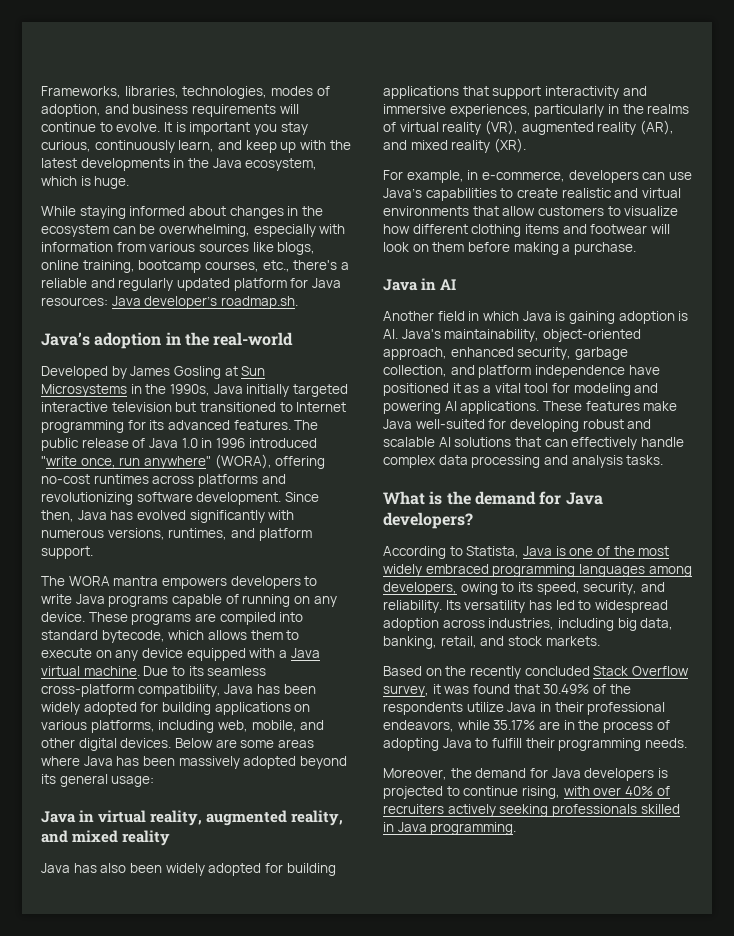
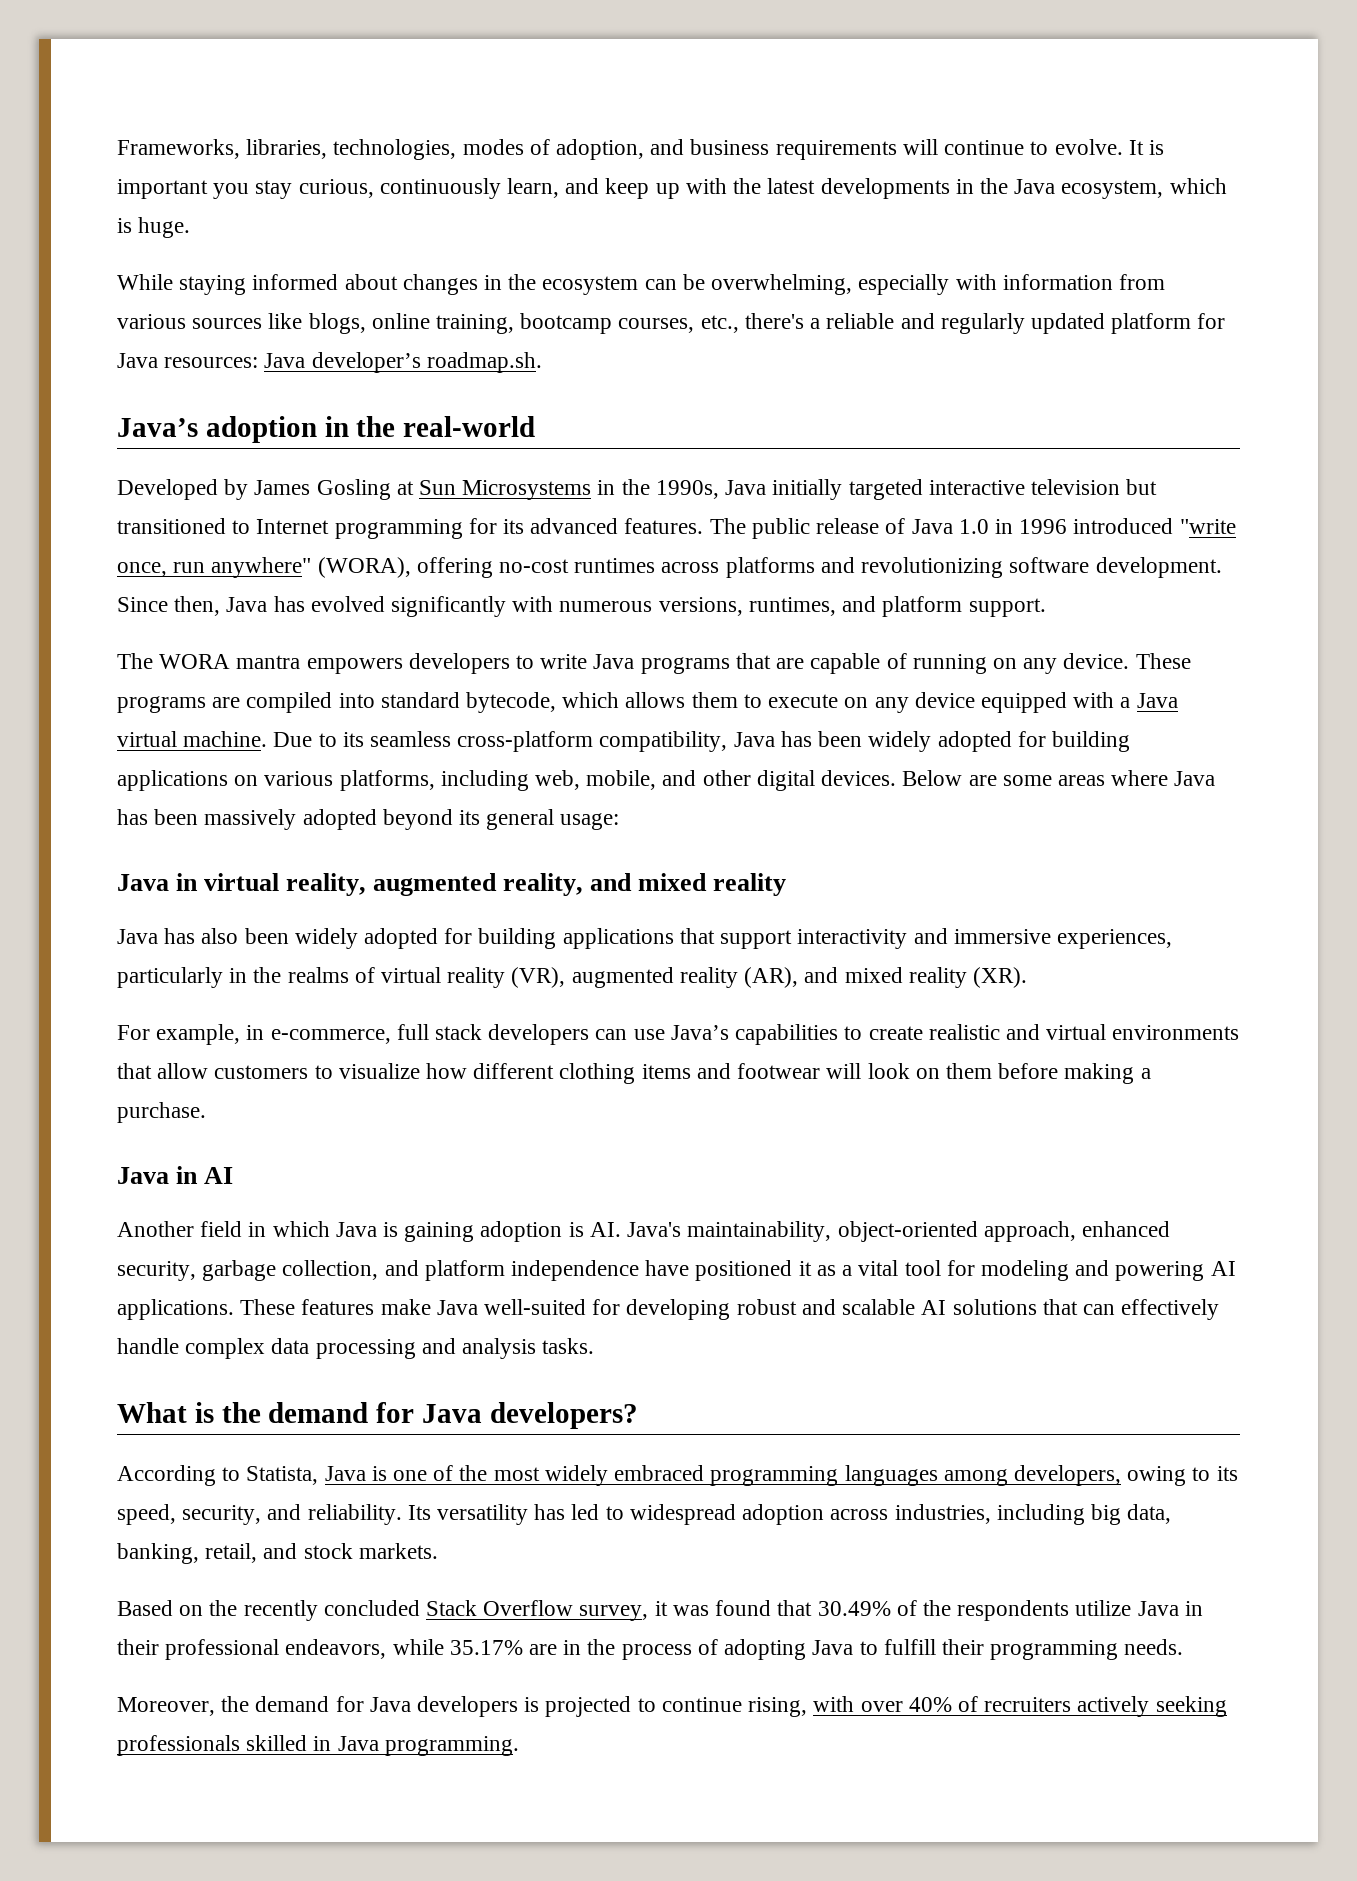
- The WORA mantra empowers developers to write Java programs capable of running on any device.
+ The WORA mantra empowers developers to write Java programs that are capable of running on any device.
- For example, in e-commerce, developers can use Java’s capabilities to create realistic and virtual environments that allow customers to visualize how different clothing items and footwear will look on them before making a purchase.
+ For example, in e-commerce, full stack developers can use Java’s capabilities to create realistic and virtual environments that allow customers to visualize how different clothing items and footwear will look on them before making a purchase.

